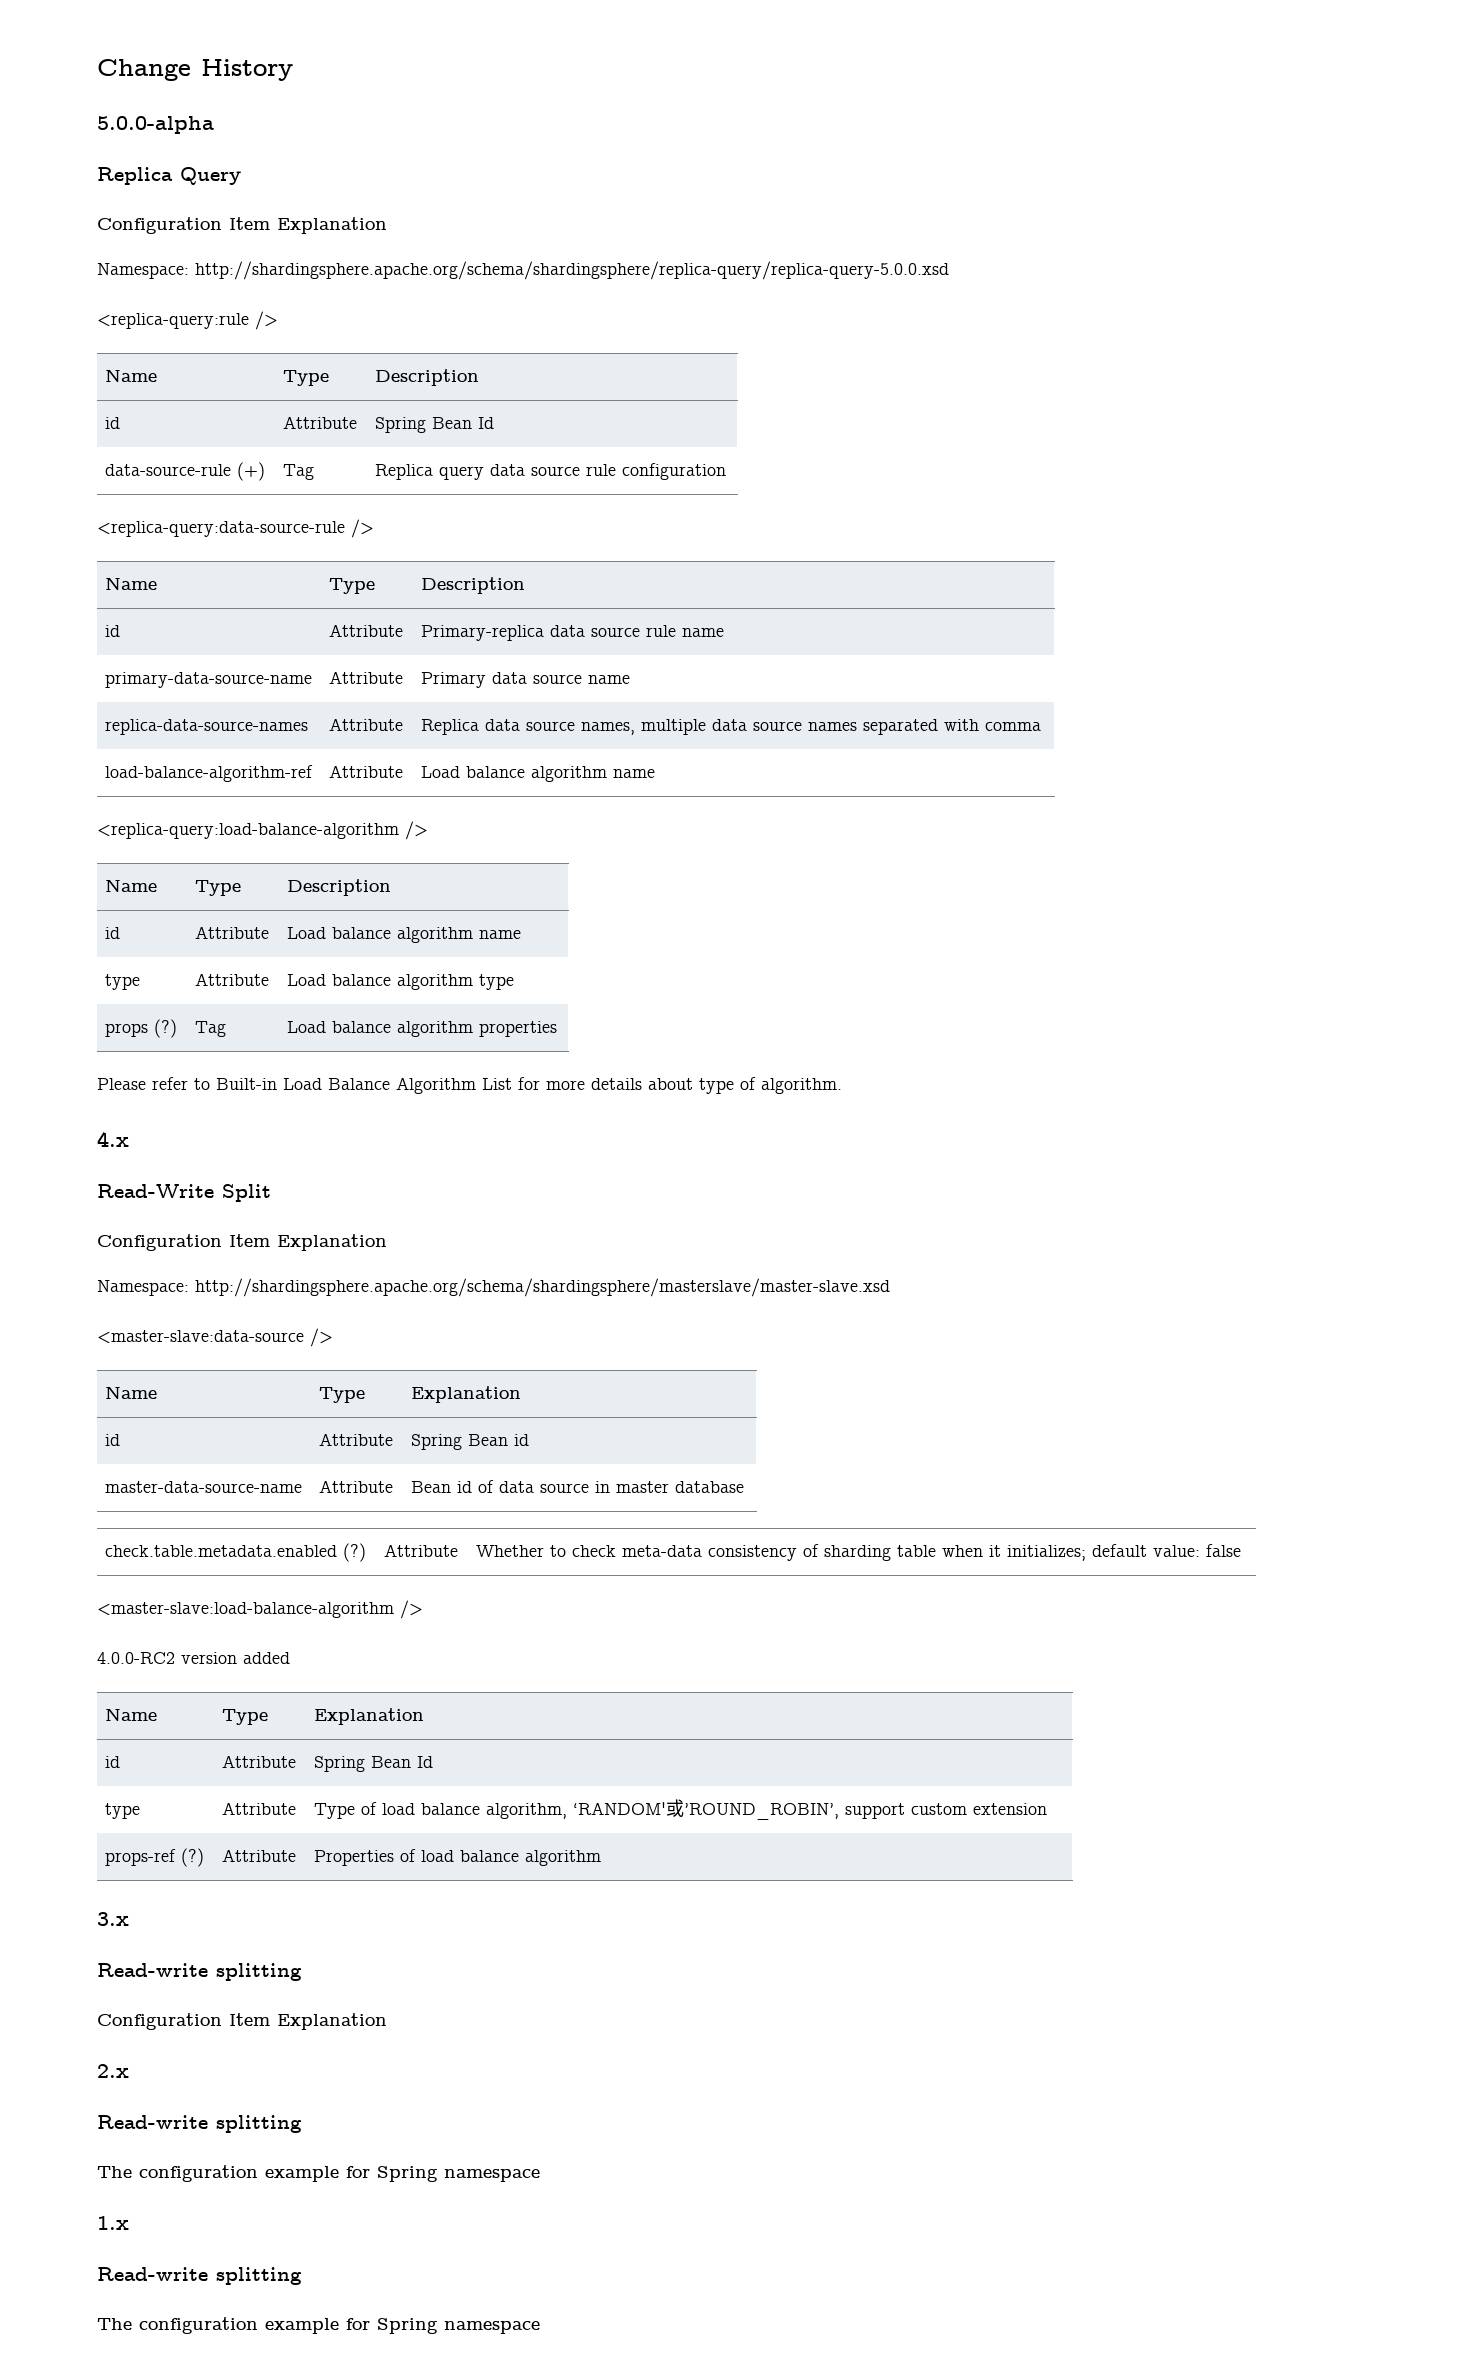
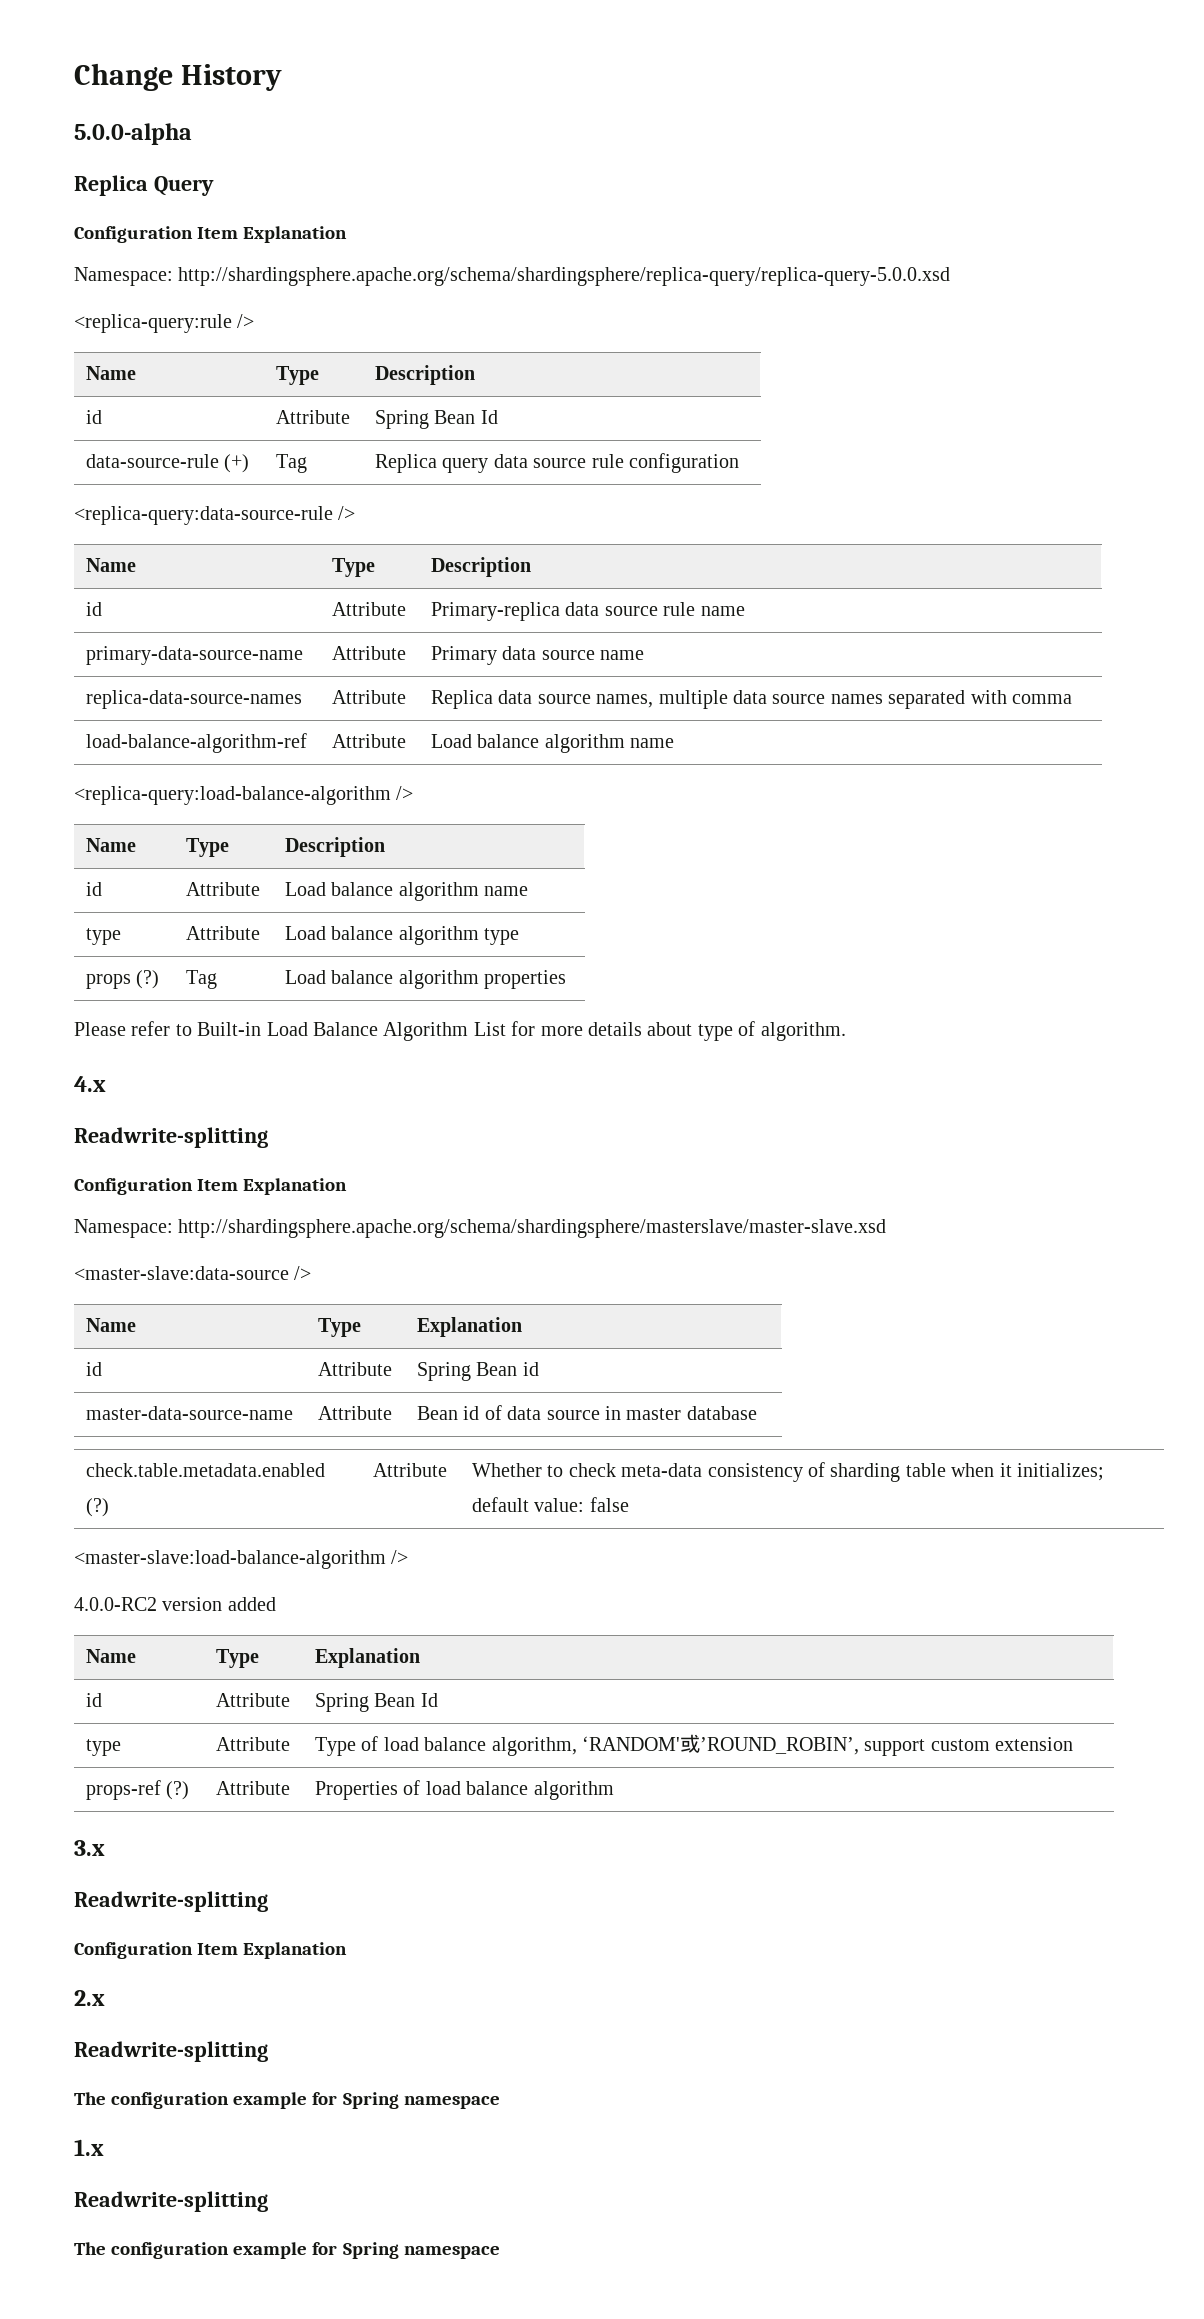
  4.x
- Read-Write Split
+ Readwrite-splitting
  3.x
- Read-write splitting
+ Readwrite-splitting
  2.x
- Read-write splitting
+ Readwrite-splitting
  1.x
- Read-write splitting
+ Readwrite-splitting

